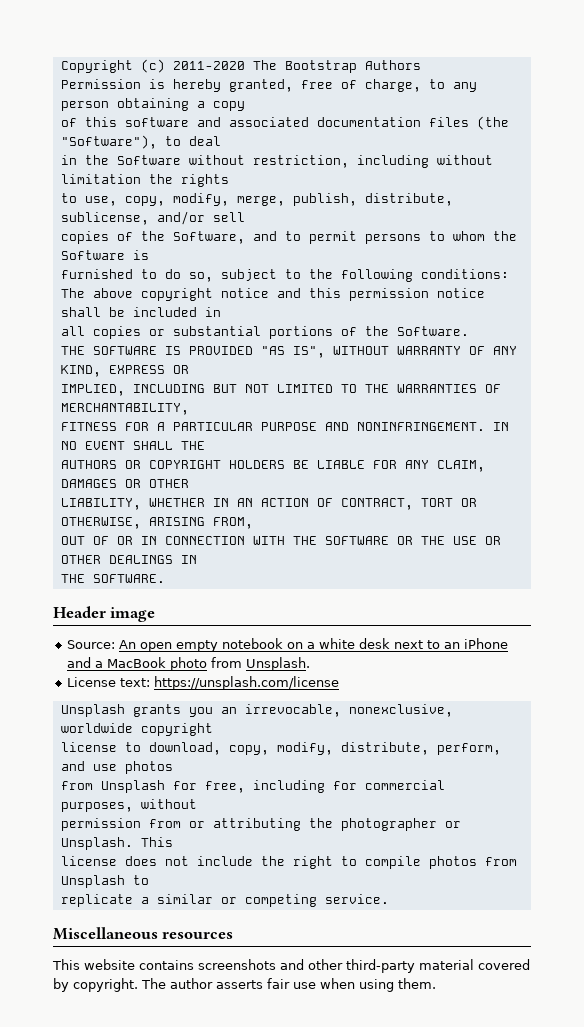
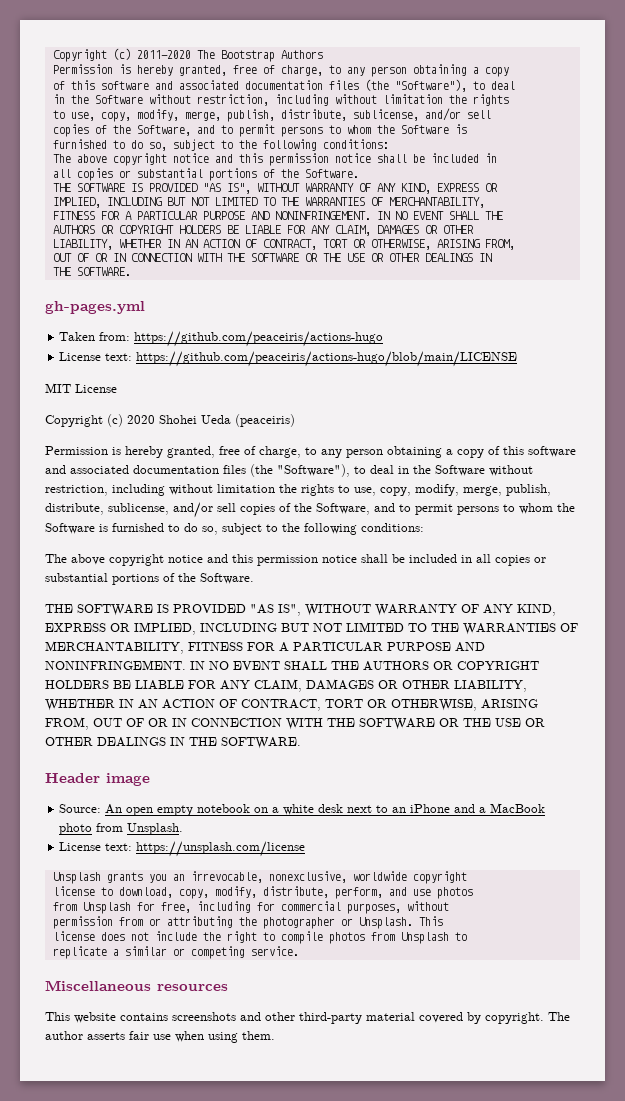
+ gh-pages.yml
+ Taken from: https://github.com/peaceiris/actions-hugo
+ License text: https://github.com/peaceiris/actions-hugo/blob/main/LICENSE
+ MIT License
+ Copyright (c) 2020 Shohei Ueda (peaceiris)
+ Permission is hereby granted, free of charge, to any person obtaining a copy of this software and associated documentation files (the "Software"), to deal in the Software without restriction, including without limitation the rights to use, copy, modify, merge, publish, distribute, sublicense, and/or sell copies of the Software, and to permit persons to whom the Software is furnished to do so, subject to the following conditions:
+ The above copyright notice and this permission notice shall be included in all copies or substantial portions of the Software.
+ THE SOFTWARE IS PROVIDED "AS IS", WITHOUT WARRANTY OF ANY KIND, EXPRESS OR IMPLIED, INCLUDING BUT NOT LIMITED TO THE WARRANTIES OF MERCHANTABILITY, FITNESS FOR A PARTICULAR PURPOSE AND NONINFRINGEMENT. IN NO EVENT SHALL THE AUTHORS OR COPYRIGHT HOLDERS BE LIABLE FOR ANY CLAIM, DAMAGES OR OTHER LIABILITY, WHETHER IN AN ACTION OF CONTRACT, TORT OR OTHERWISE, ARISING FROM, OUT OF OR IN CONNECTION WITH THE SOFTWARE OR THE USE OR OTHER DEALINGS IN THE SOFTWARE.

